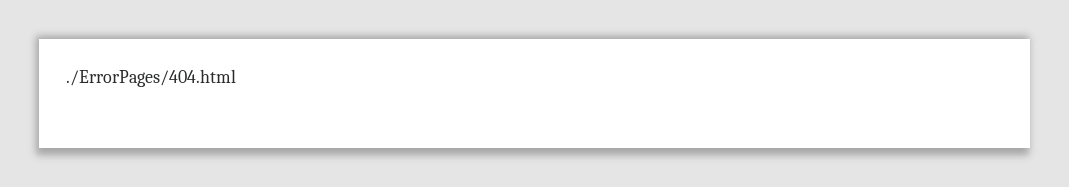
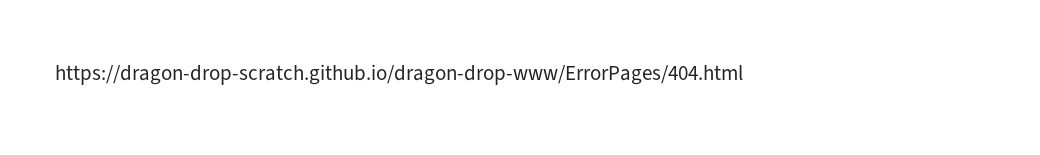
- ./ErrorPages/404.html
+ https://dragon-drop-scratch.github.io/dragon-drop-www/ErrorPages/404.html

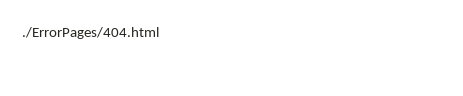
- https://dragon-drop-scratch.github.io/dragon-drop-www/ErrorPages/404.html
+ ./ErrorPages/404.html

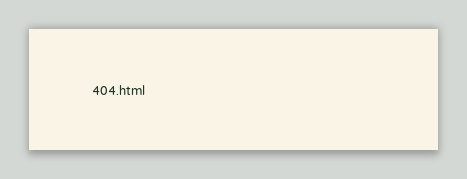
- ./ErrorPages/404.html
+ 404.html

